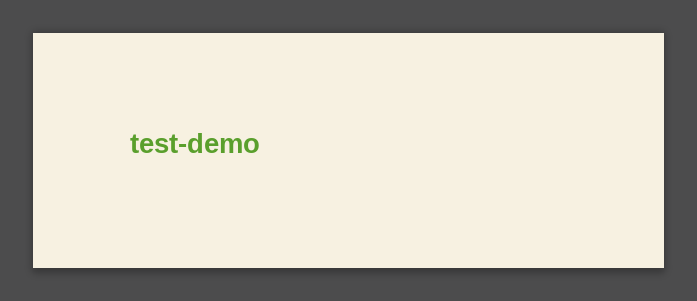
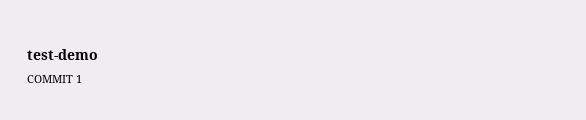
+ COMMIT 1

